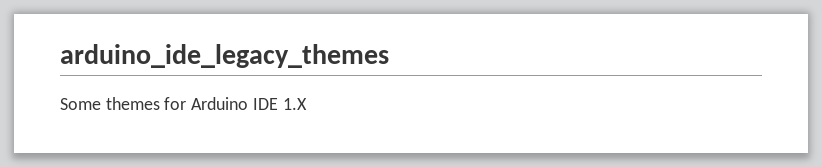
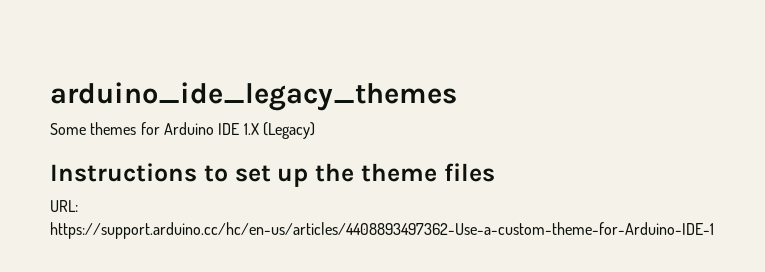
- Some themes for Arduino IDE 1.X
+ Some themes for Arduino IDE 1.X (Legacy)
+ Instructions to set up the theme files
+ URL: https://support.arduino.cc/hc/en-us/articles/4408893497362-Use-a-custom-theme-for-Arduino-IDE-1

